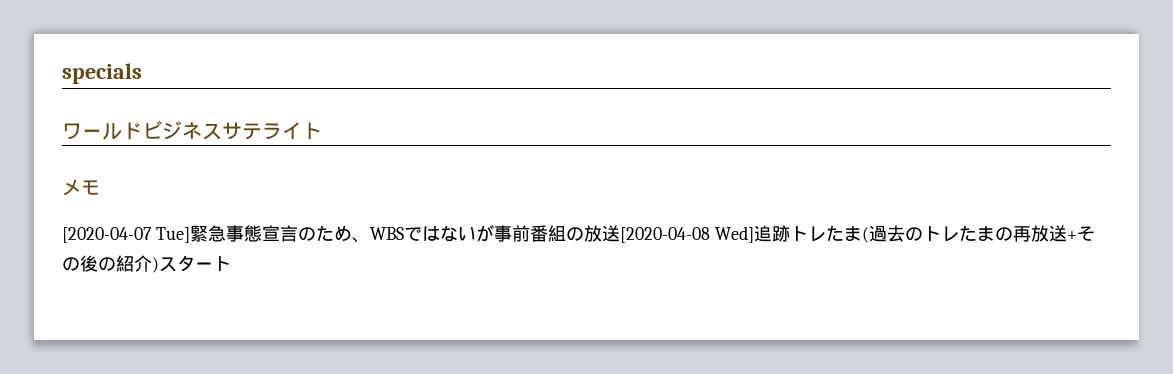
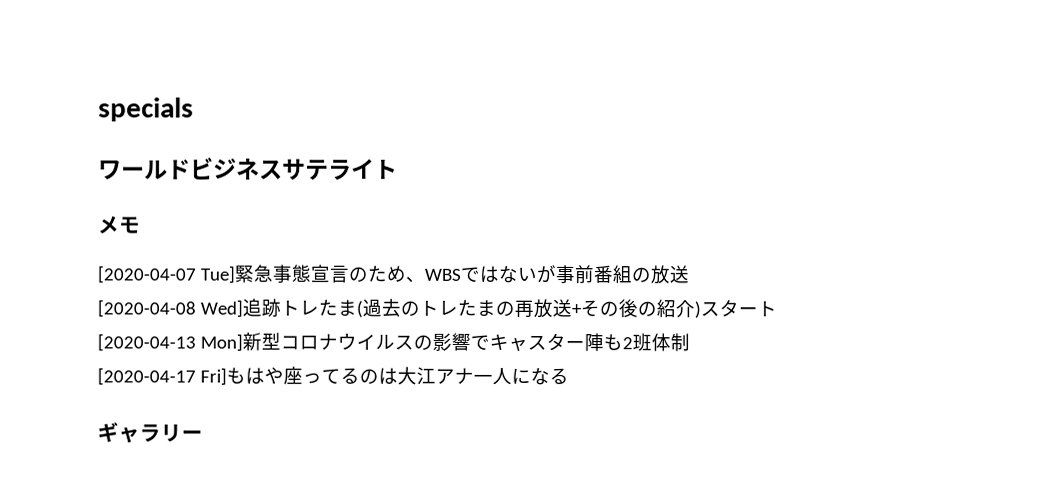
- [2020-04-07 Tue]緊急事態宣言のため、WBSではないが事前番組の放送[2020-04-08 Wed]追跡トレたま(過去のトレたまの再放送+その後の紹介)スタート
+ [2020-04-07 Tue]緊急事態宣言のため、WBSではないが事前番組の放送
+ [2020-04-08 Wed]追跡トレたま(過去のトレたまの再放送+その後の紹介)スタート
+ [2020-04-13 Mon]新型コロナウイルスの影響でキャスター陣も2班体制
+ [2020-04-17 Fri]もはや座ってるのは大江アナ一人になる
+ ギャラリー

